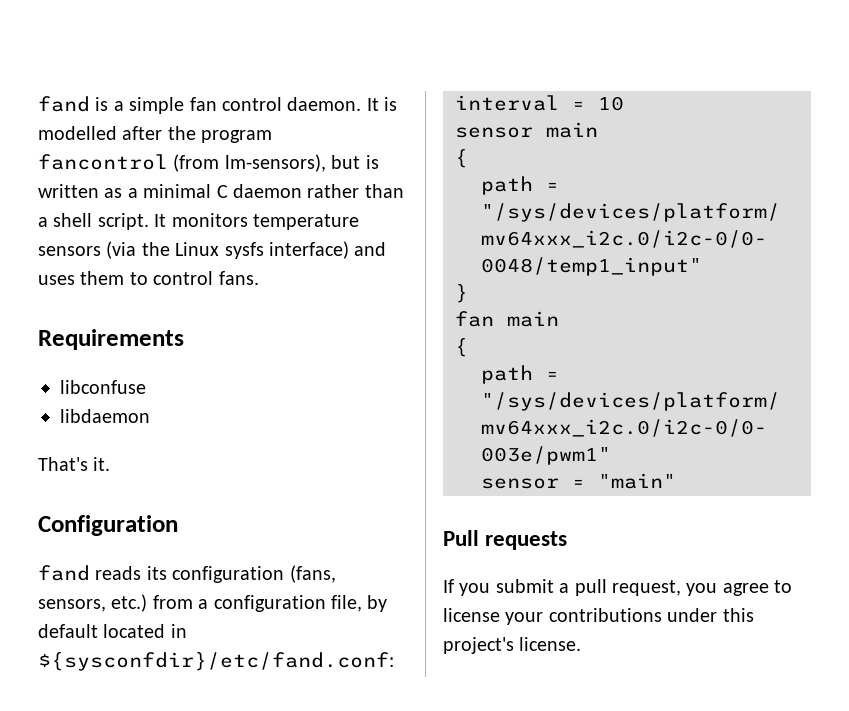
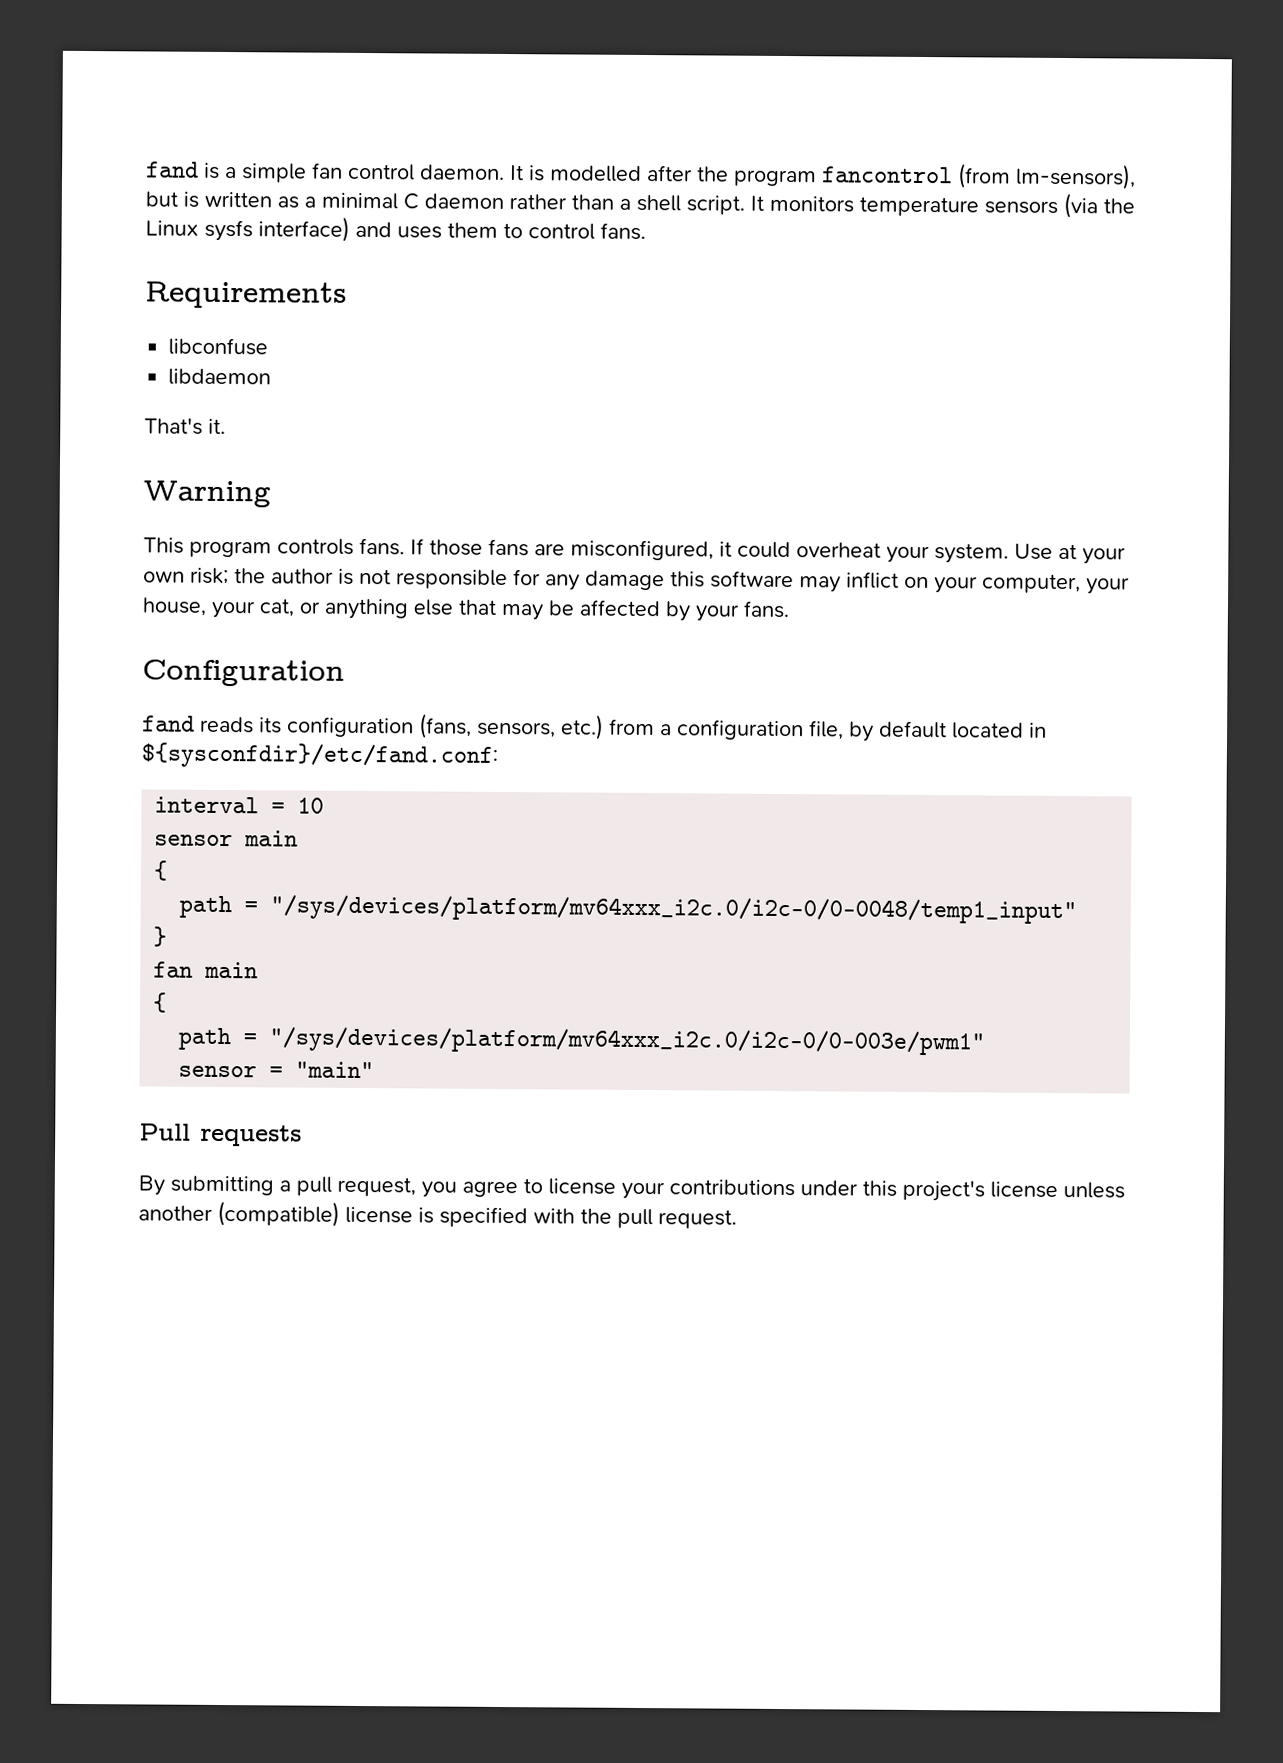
+ Warning
+ This program controls fans. If those fans are misconfigured, it could overheat your system. Use at your own risk; the author is not responsible for any damage this software may inflict on your computer, your house, your cat, or anything else that may be affected by your fans.
- If you submit a pull request, you agree to license your contributions under this project's license.
+ By submitting a pull request, you agree to license your contributions under this project's license unless another (compatible) license is specified with the pull request.

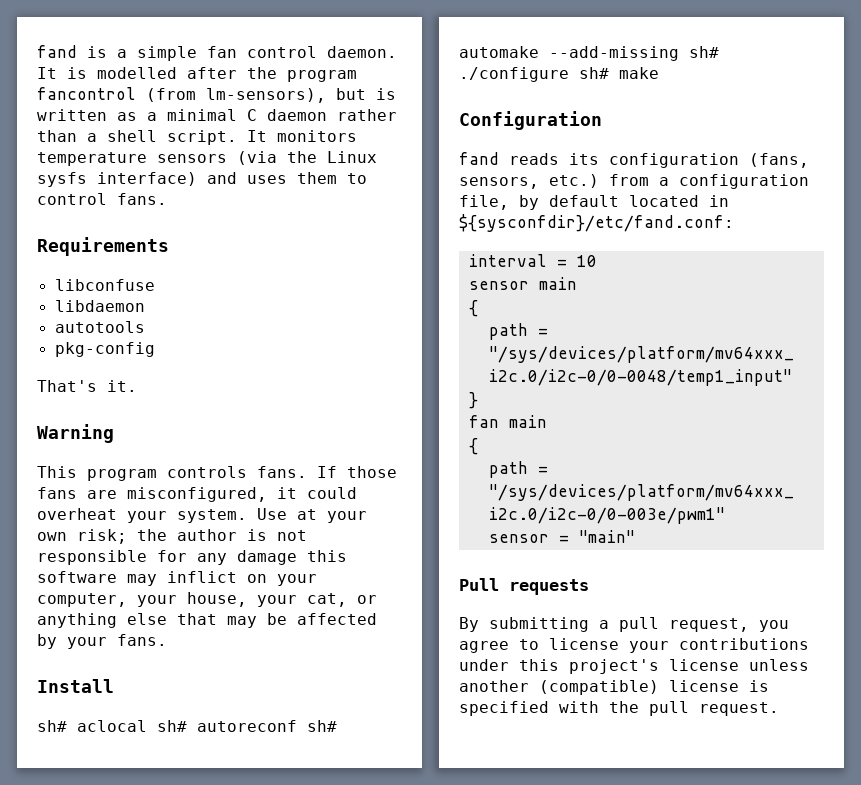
+ autotools
+ pkg-config
+ Install
+ sh# aclocal sh# autoreconf sh# automake --add-missing sh# ./configure sh# make

